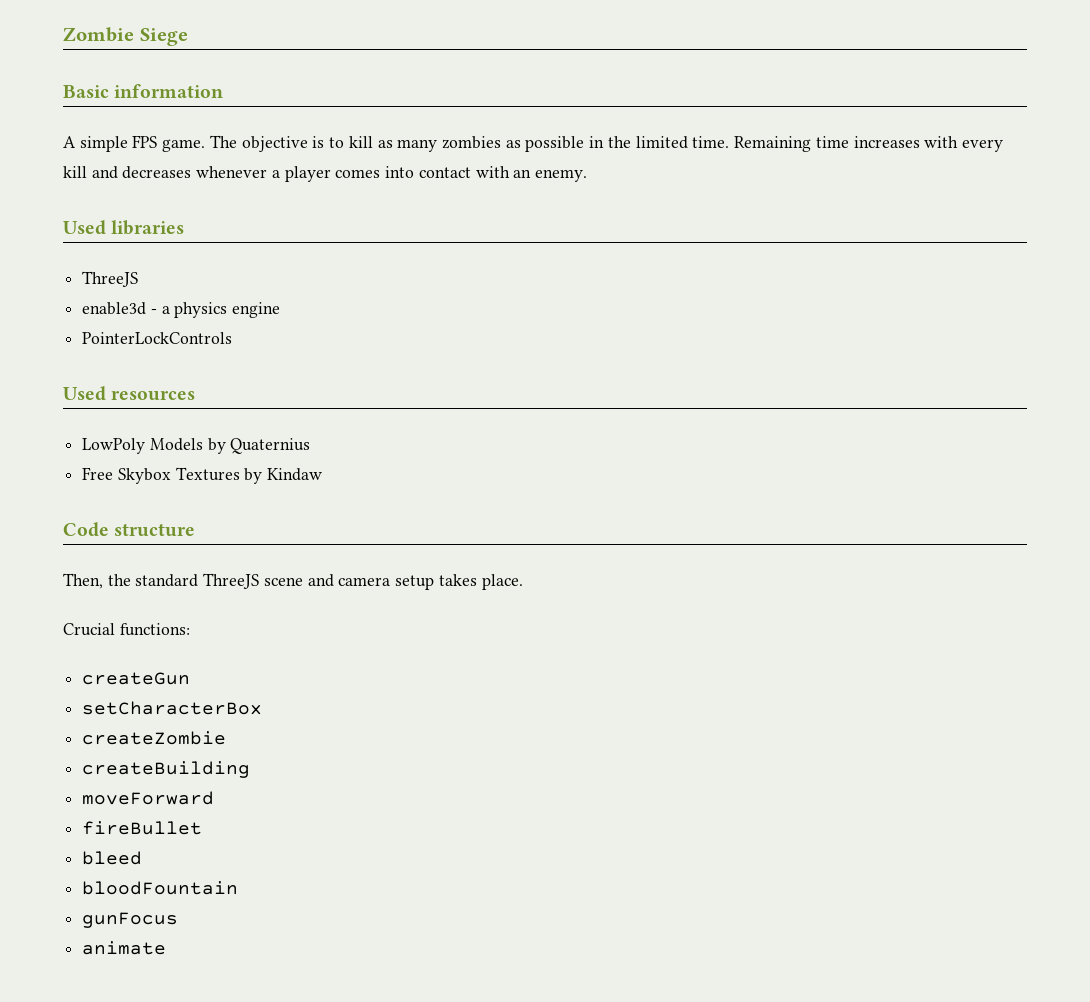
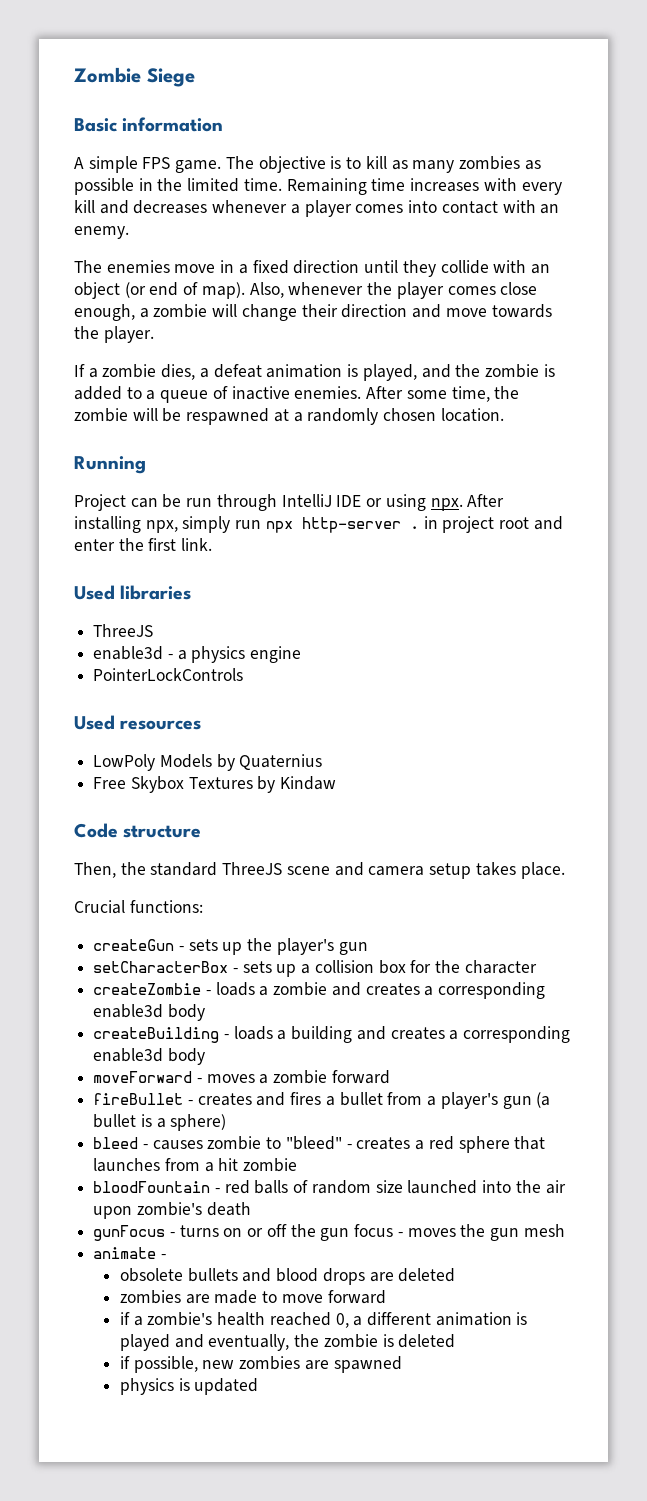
+ The enemies move in a fixed direction until they collide with an object (or end of map). Also, whenever the player comes close enough, a zombie will change their direction and move towards the player.
+ If a zombie dies, a defeat animation is played, and the zombie is added to a queue of inactive enemies. After some time, the zombie will be respawned at a randomly chosen location.
+ Running
+ Project can be run through IntelliJ IDE or using npx. After installing npx, simply run npx http-server . in project root and enter the first link.
- createGun
- setCharacterBox
- createZombie
- createBuilding
- moveForward
- fireBullet
- bleed
- bloodFountain
- gunFocus
- animate
+ createGun - sets up the player's gun
+ setCharacterBox - sets up a collision box for the character
+ createZombie - loads a zombie and creates a corresponding enable3d body
+ createBuilding - loads a building and creates a corresponding enable3d body
+ moveForward - moves a zombie forward
+ fireBullet - creates and fires a bullet from a player's gun (a bullet is a sphere)
+ bleed - causes zombie to "bleed" - creates a red sphere that launches from a hit zombie
+ bloodFountain - red balls of random size launched into the air upon zombie's death
+ gunFocus - turns on or off the gun focus - moves the gun mesh
+ animate -
+ obsolete bullets and blood drops are deleted
+ zombies are made to move forward
+ if a zombie's health reached 0, a different animation is played and eventually, the zombie is deleted
+ if possible, new zombies are spawned
+ physics is updated

